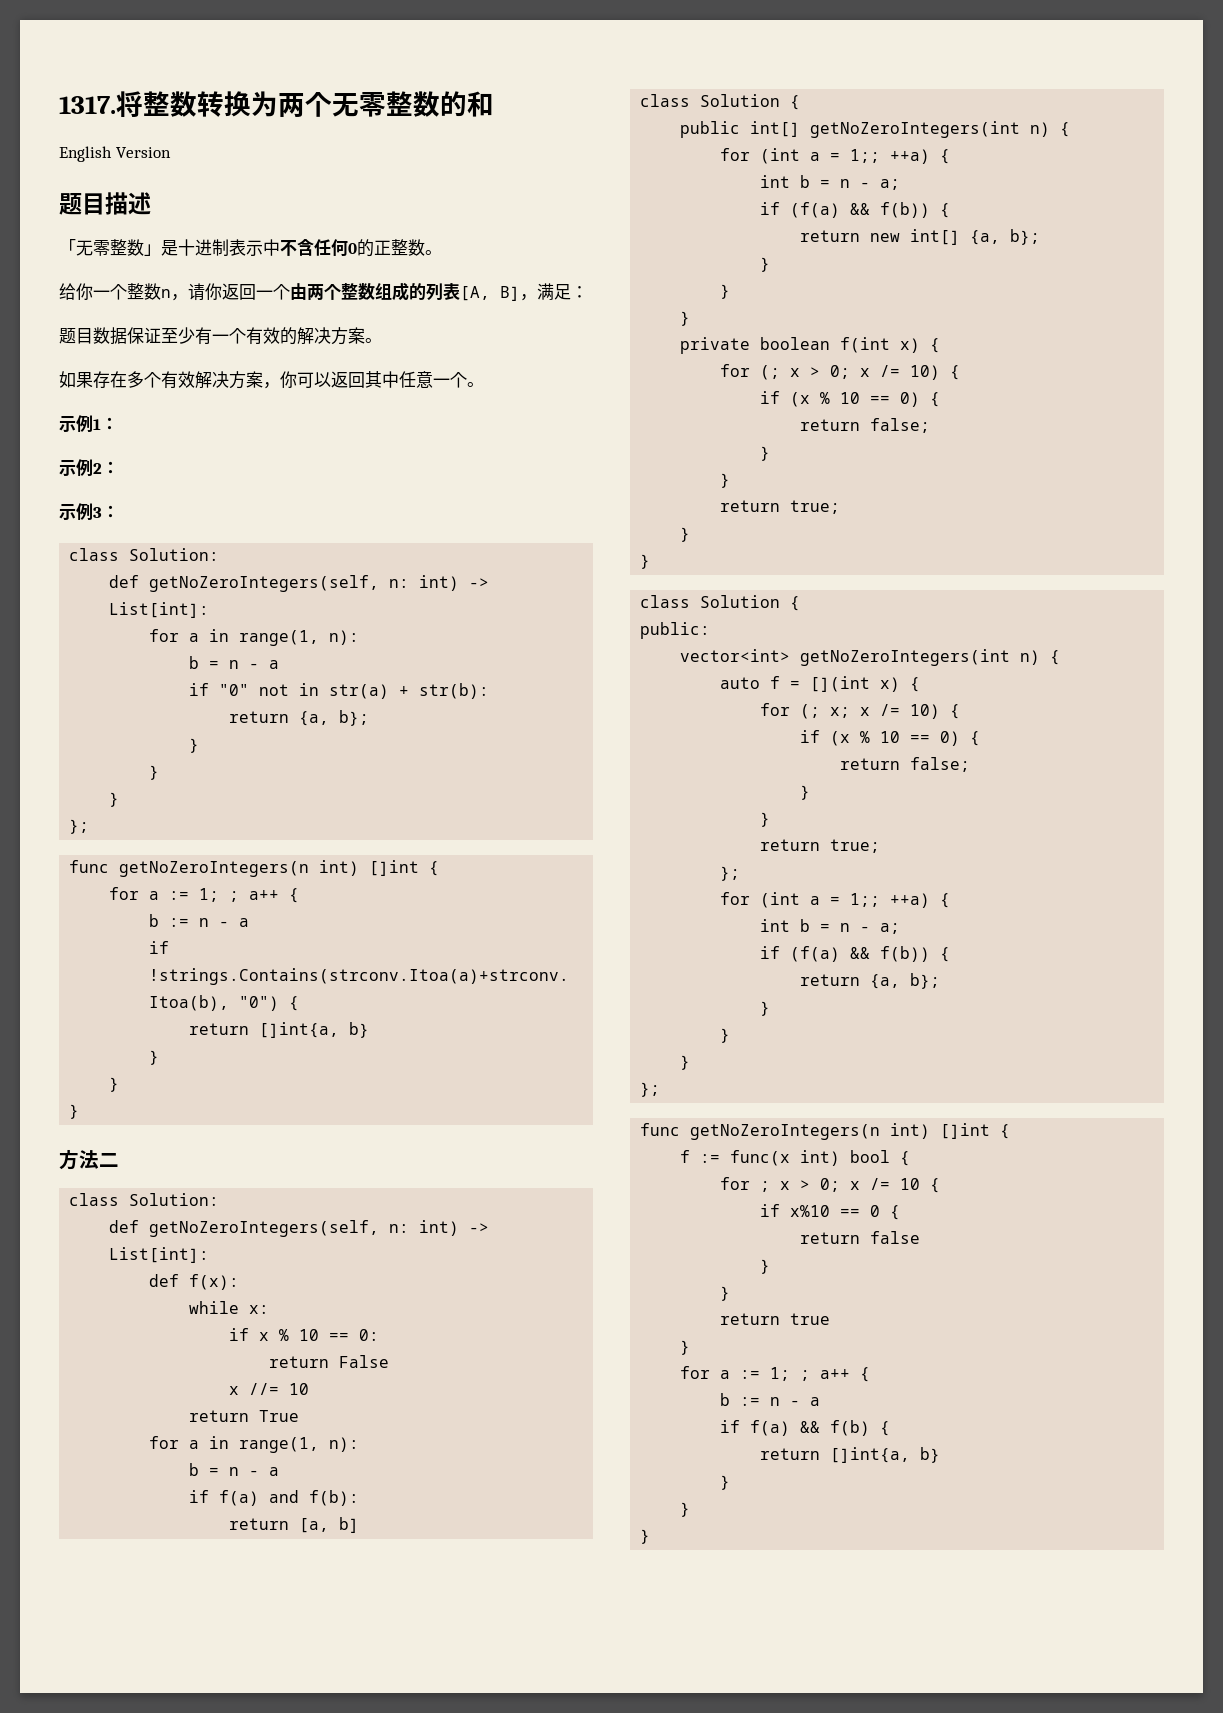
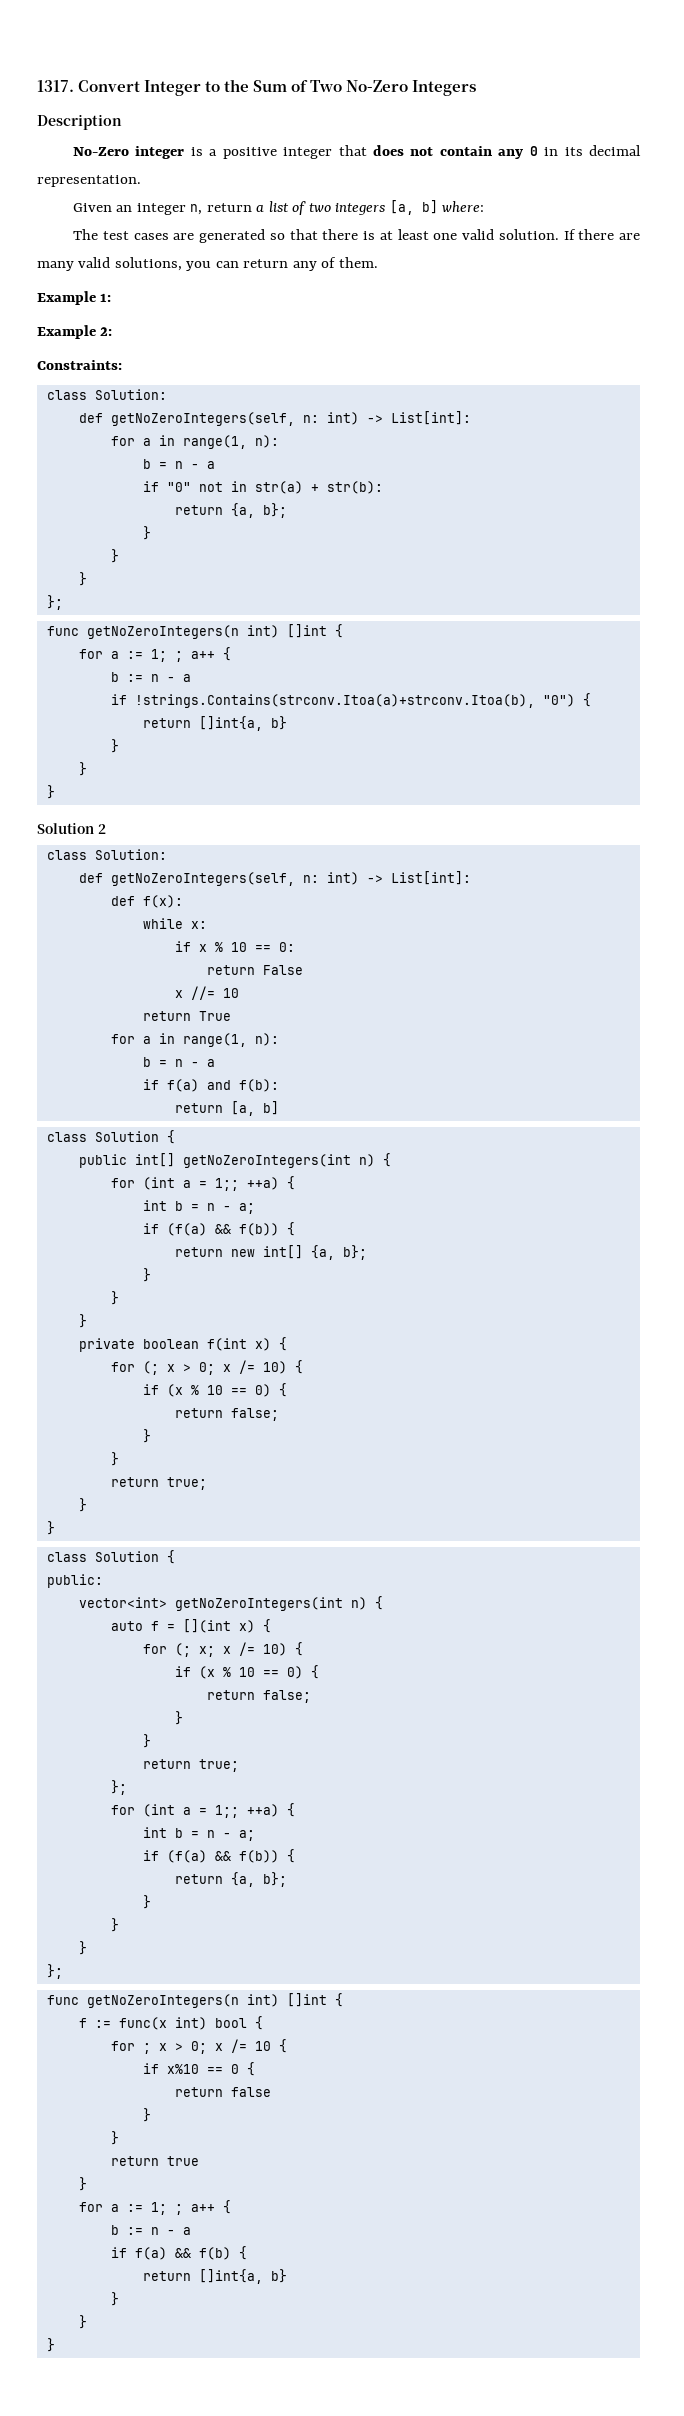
- 将整数转换为两个无零整数的和
- English Version
- 题目描述
- 「无零整数」是十进制表示中不含任何0的正整数。
- 给你一个整数n，请你返回一个由两个整数组成的列表[A, B]，满足：
- 题目数据保证至少有一个有效的解决方案。
- 如果存在多个有效解决方案，你可以返回其中任意一个。
- 示例1：
- 示例2：
- 示例3：
+ Convert Integer to the Sum of Two No-Zero Integers
+ Description
+ No-Zero integer is a positive integer that does not contain any 0 in its decimal representation.
+ Given an integer n, return a list of two integers [a, b] where:
+ The test cases are generated so that there is at least one valid solution. If there are many valid solutions, you can return any of them.
+ Example 1:
+ Example 2:
+ Constraints:
- 方法二
+ Solution 2

